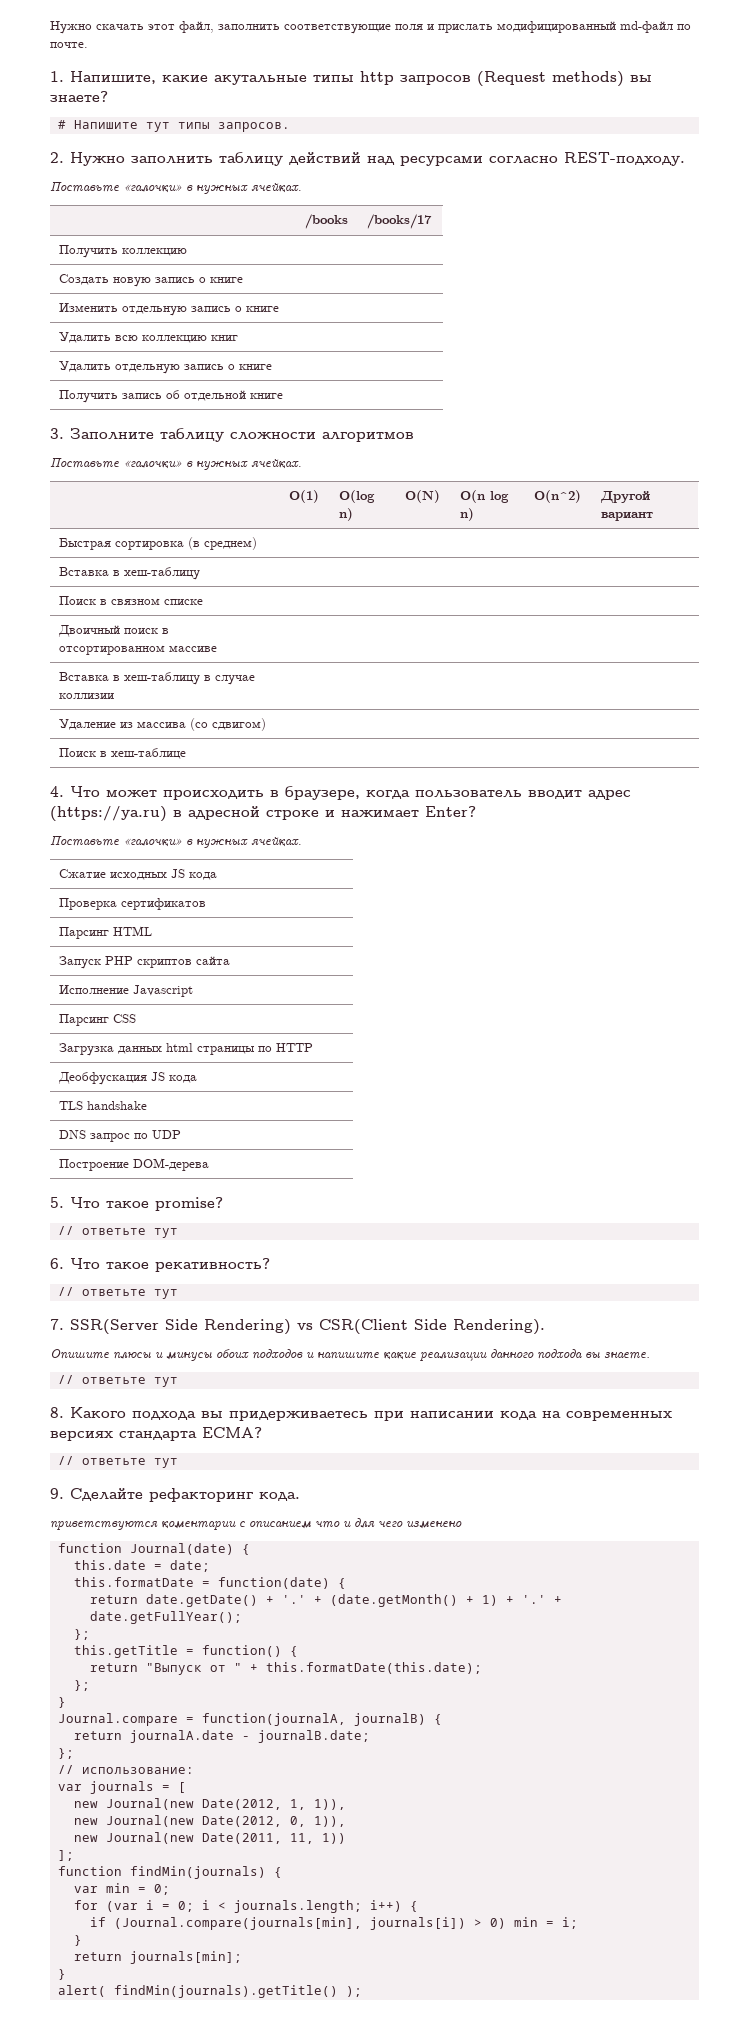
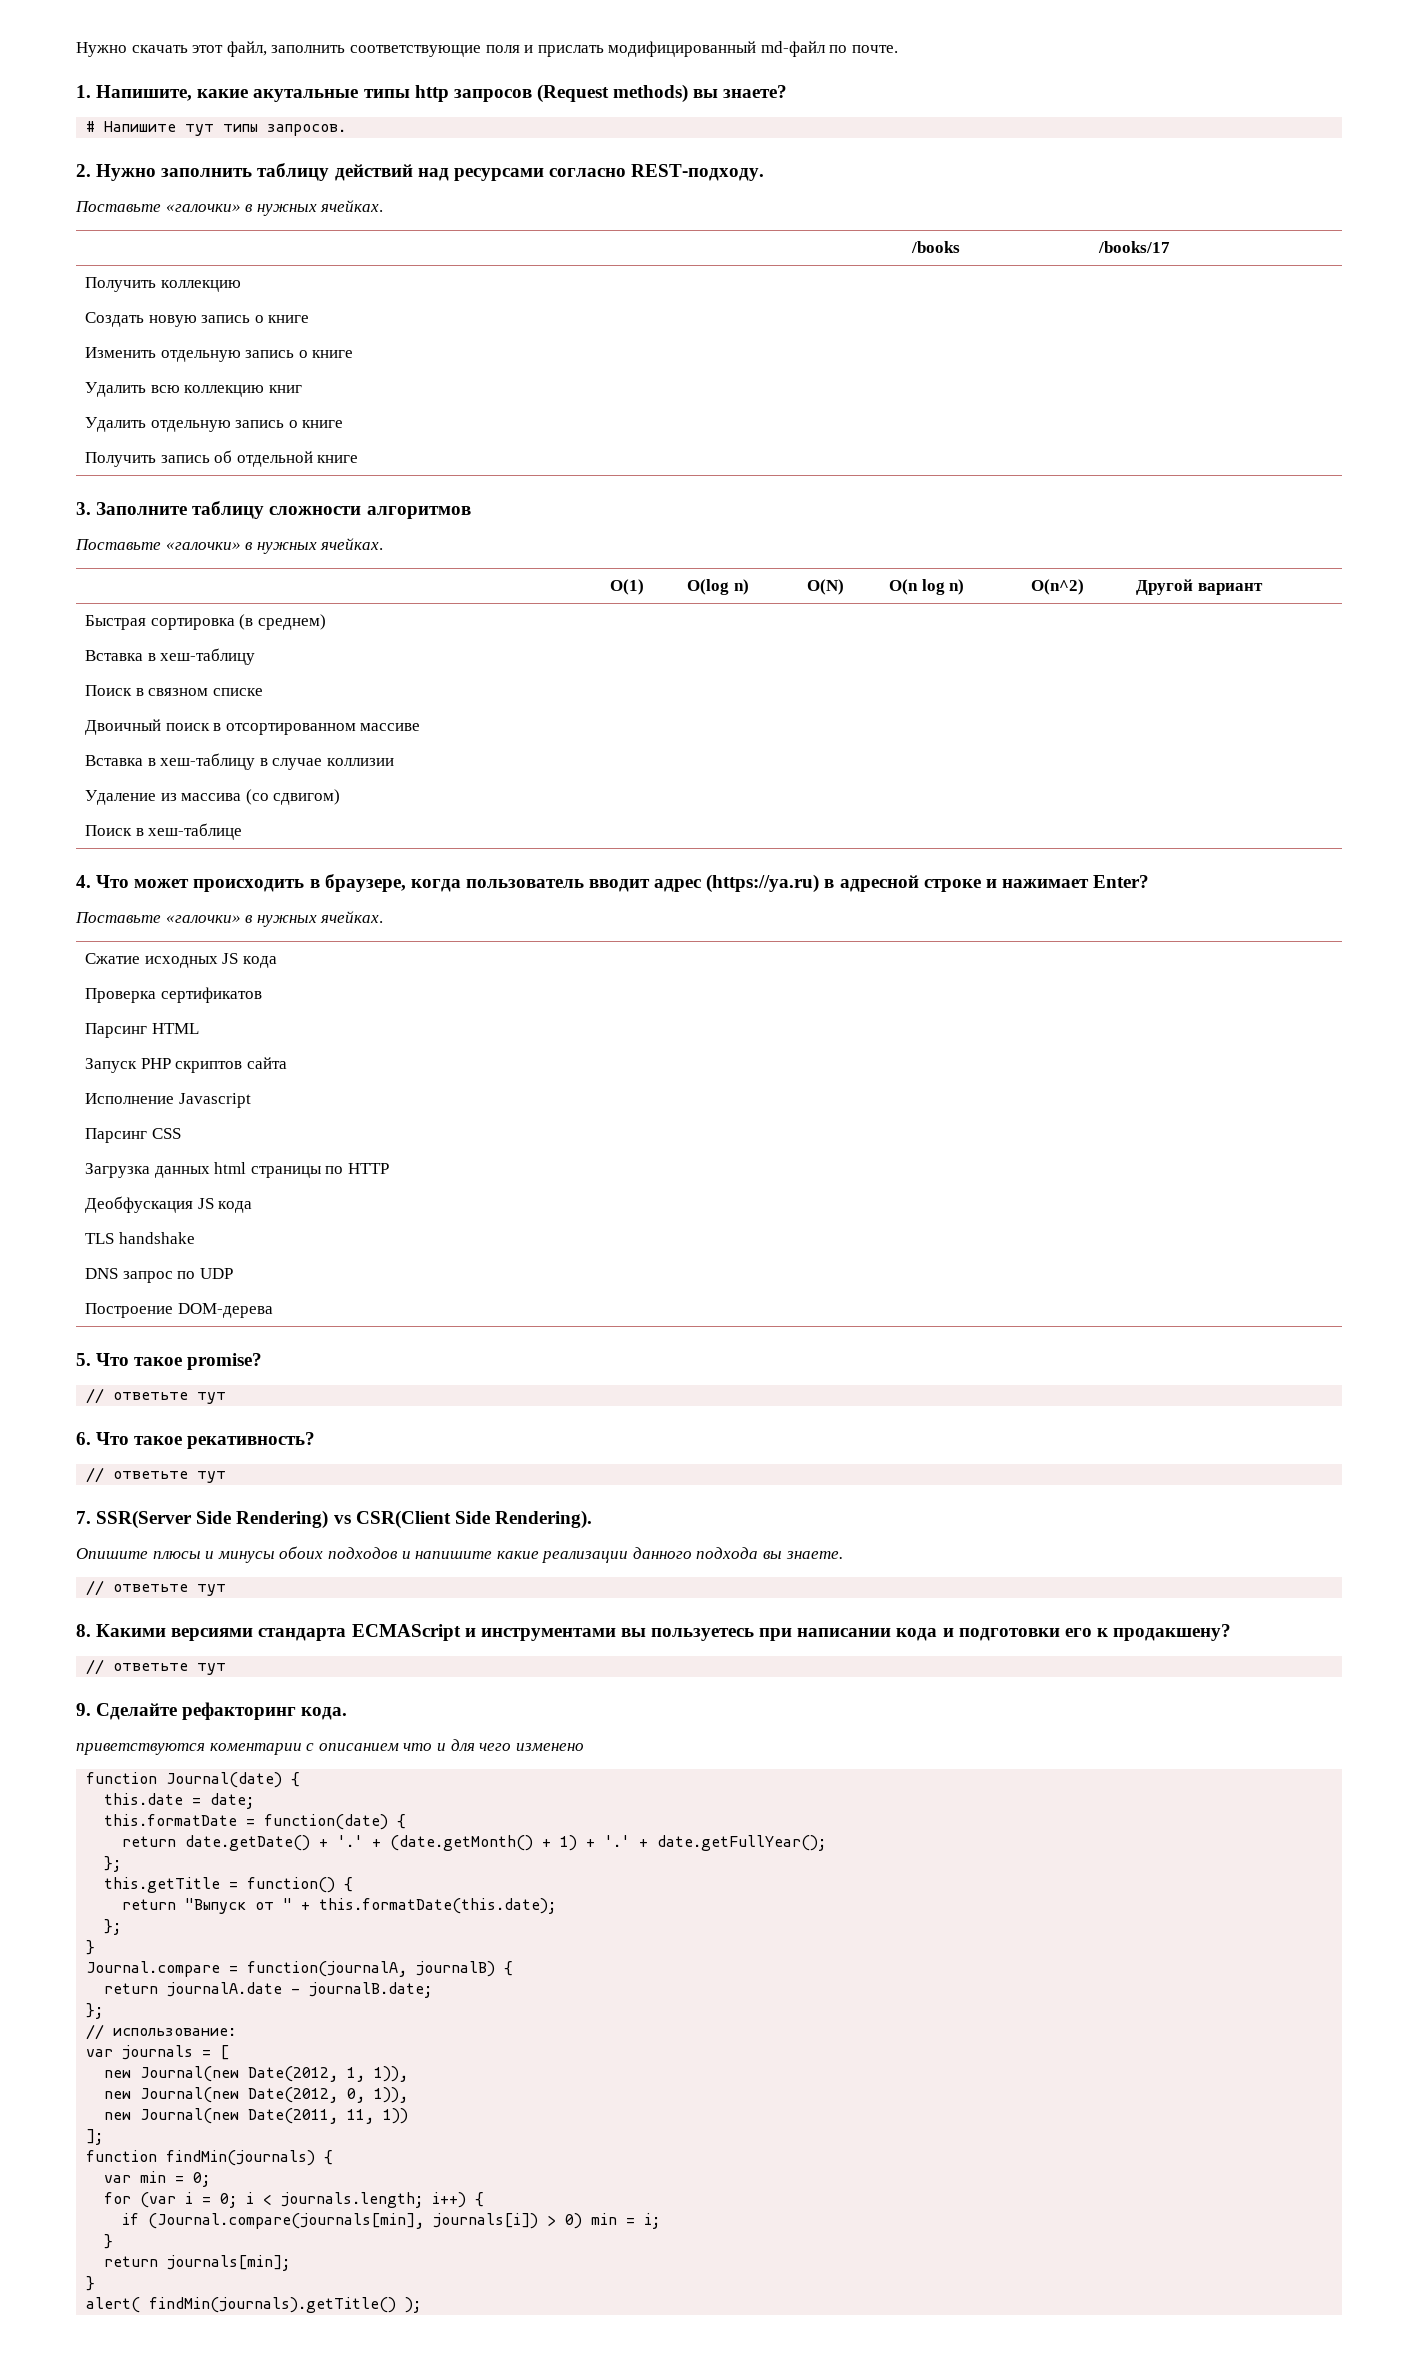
- 8. Какого подхода вы придерживаетесь при написании кода на современных версиях стандарта ECMA?
+ 8. Какими версиями стандарта ECMAScript и инструментами вы пользуетесь при написании кода и подготовки его к продакшену?

